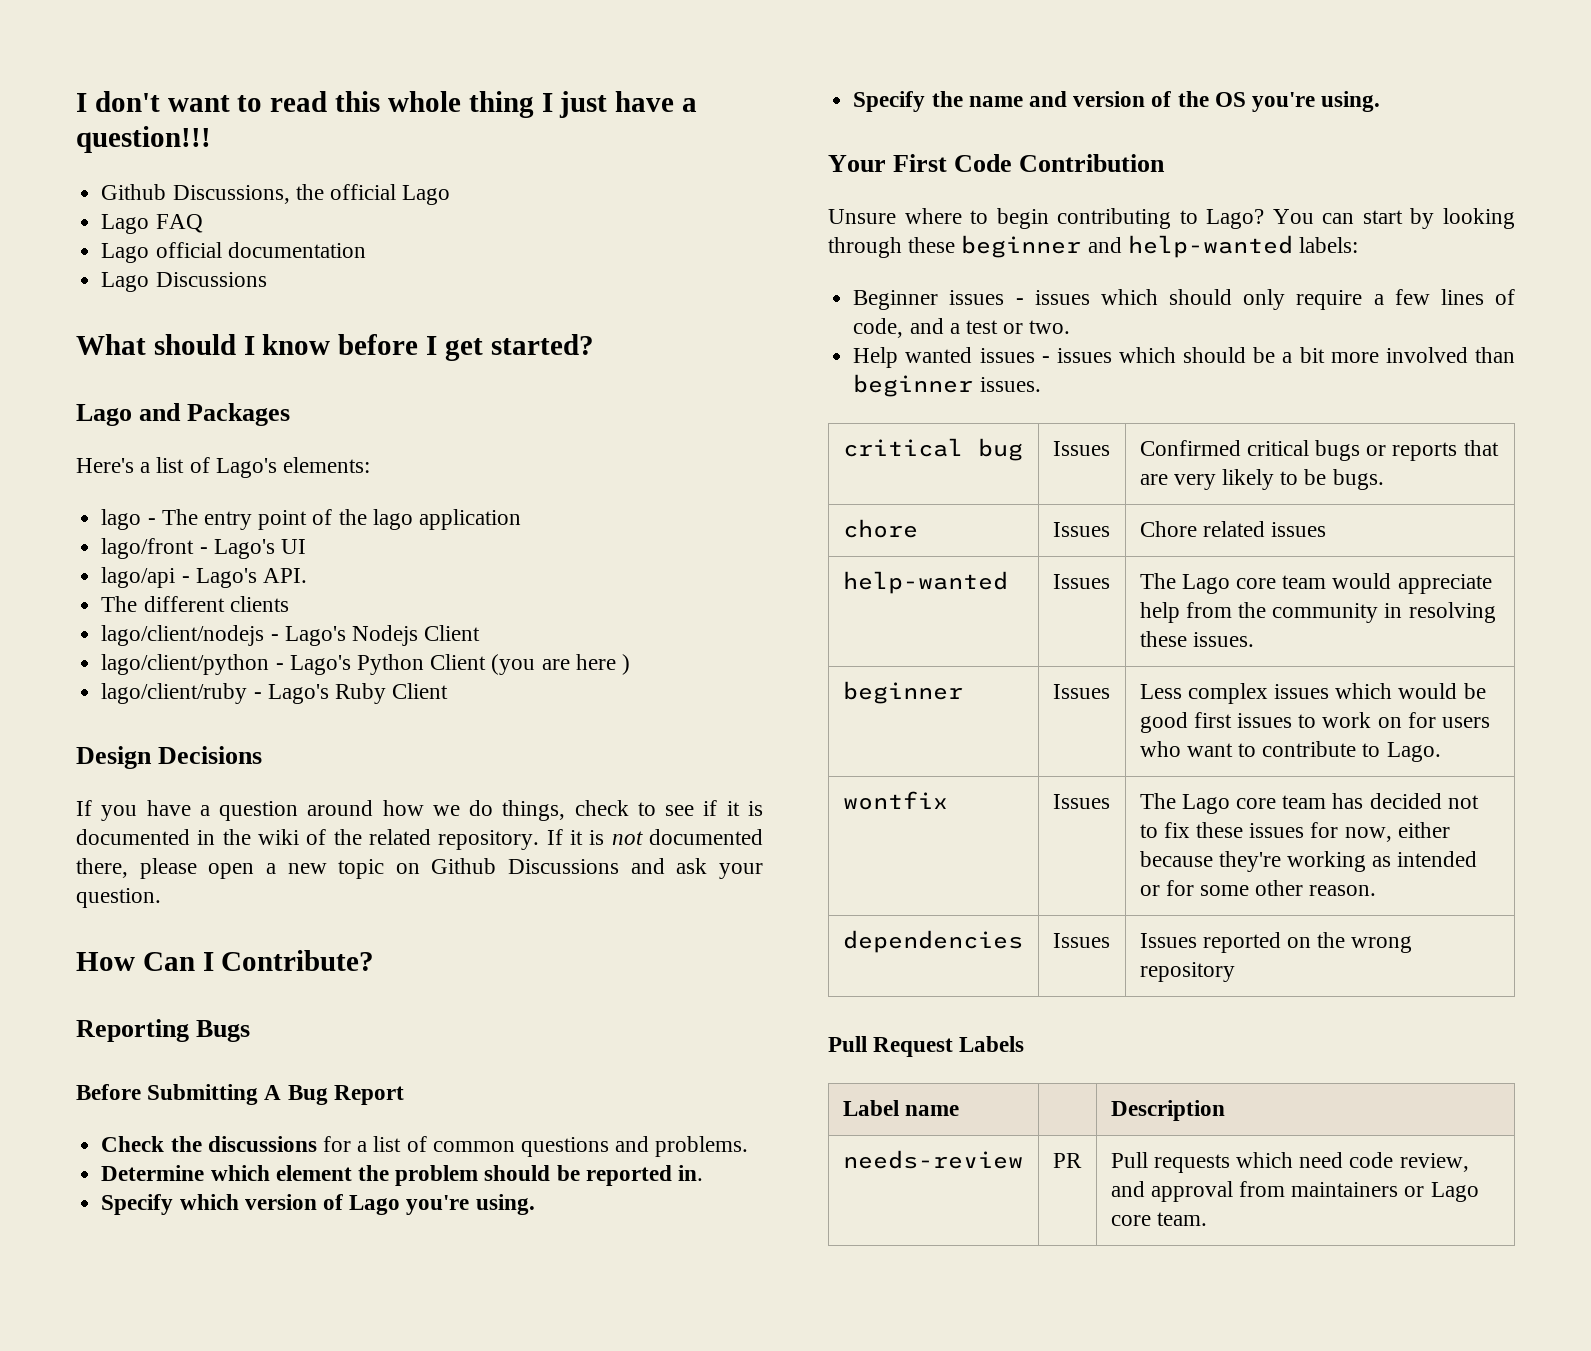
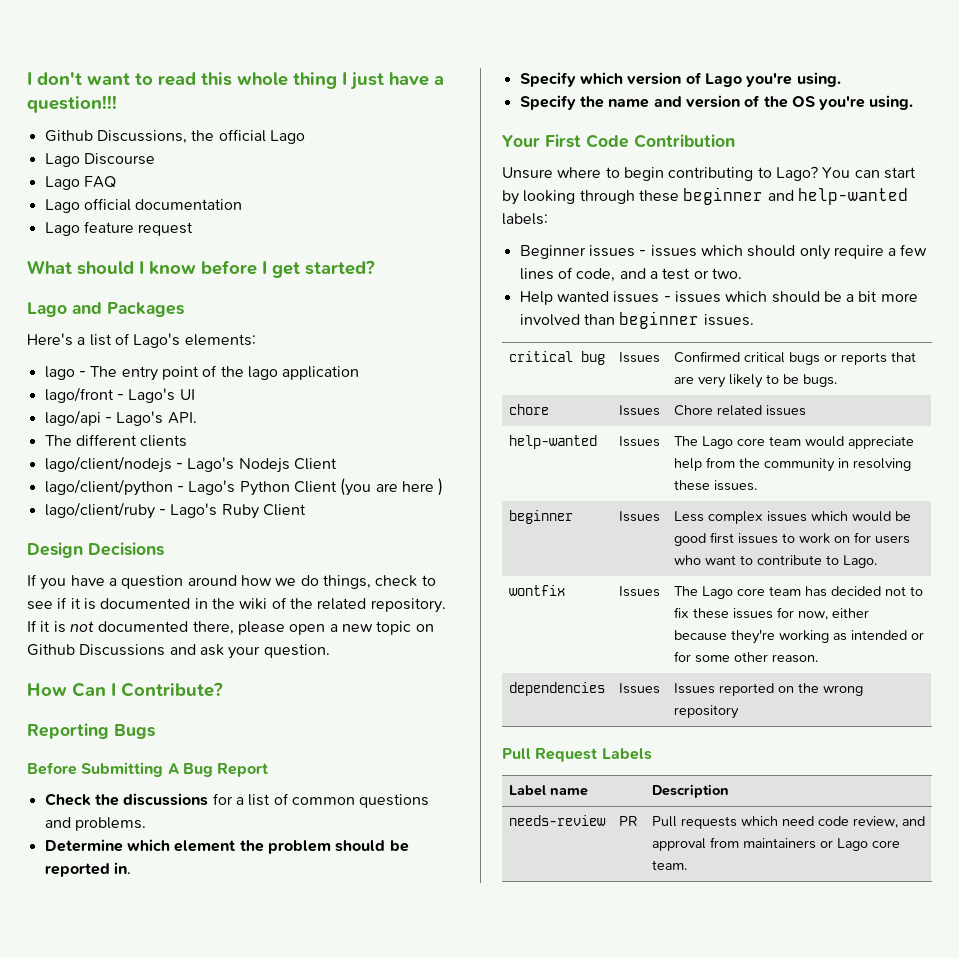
+ Lago Discourse
- Lago Discussions
+ Lago feature request

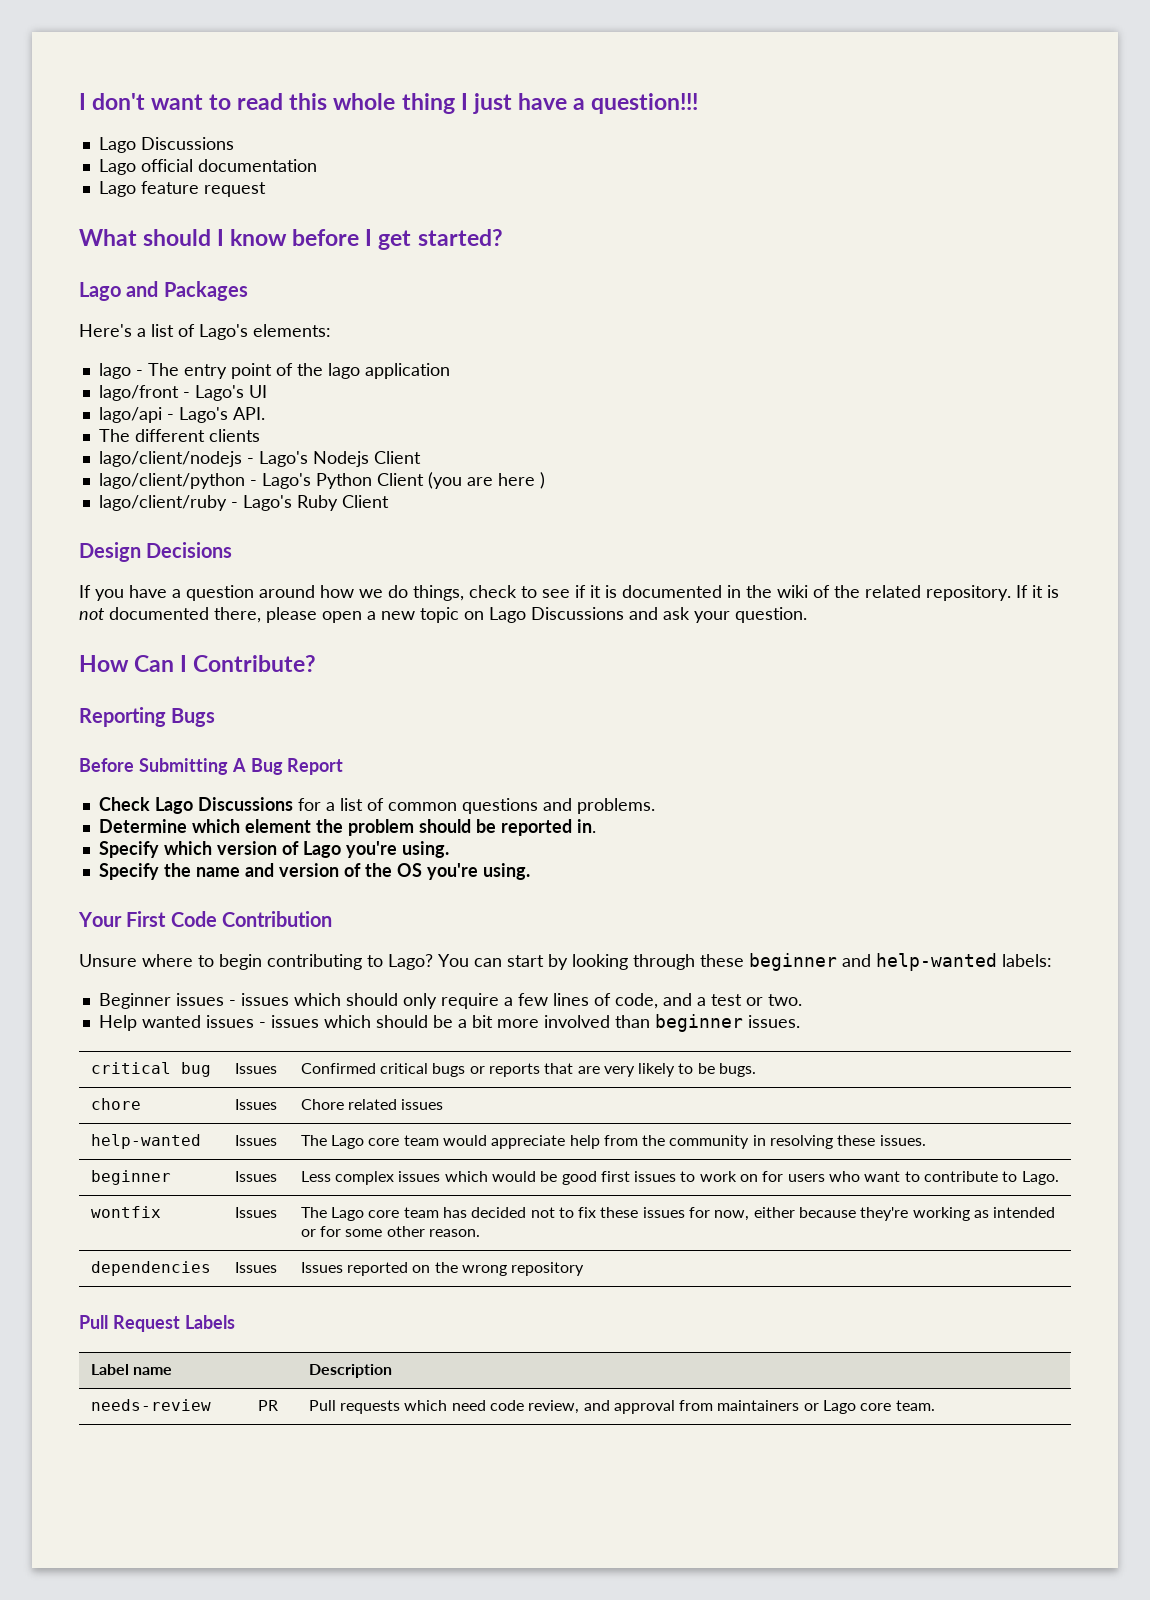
  I don't want to read this whole thing I just have a question!!!
- Github Discussions, the official Lago
- Lago Discourse
- Lago FAQ
+ Lago Discussions
- If it is not documented there, please open a new topic on Github Discussions and ask your question.
+ If it is not documented there, please open a new topic on Lago Discussions and ask your question.
- Check the discussions for a list of common questions and problems.
+ Check Lago Discussions for a list of common questions and problems.

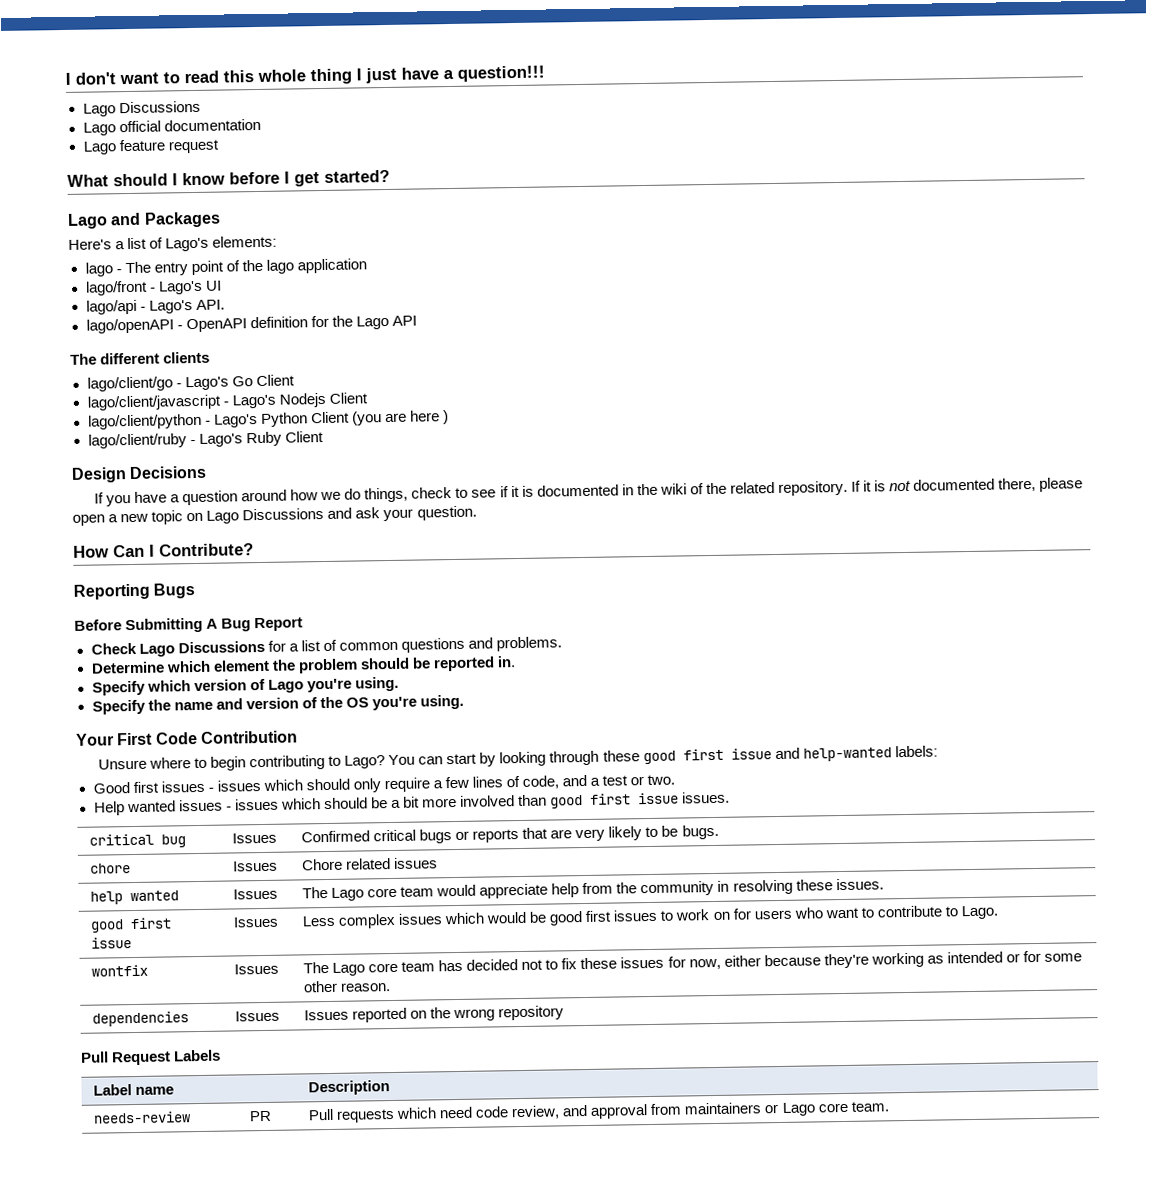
+ lago/openAPI - OpenAPI definition for the Lago API
  The different clients
- lago/client/nodejs - Lago's Nodejs Client
+ lago/client/go - Lago's Go Client
+ lago/client/javascript - Lago's Nodejs Client
- You can start by looking through these beginner and help-wanted labels:
+ You can start by looking through these good first issue and help-wanted labels:
- Beginner issues - issues which should only require a few lines of code, and a test or two.
+ Good first issues - issues which should only require a few lines of code, and a test or two.
- Help wanted issues - issues which should be a bit more involved than beginner issues.
+ Help wanted issues - issues which should be a bit more involved than good first issue issues.
- help-wanted | Issues | The Lago core team would appreciate help from the community in resolving these issues.
+ help wanted | Issues | The Lago core team would appreciate help from the community in resolving these issues.
- beginner | Issues | Less complex issues which would be good first issues to work on for users who want to contribute to Lago.
+ good first issue | Issues | Less complex issues which would be good first issues to work on for users who want to contribute to Lago.

